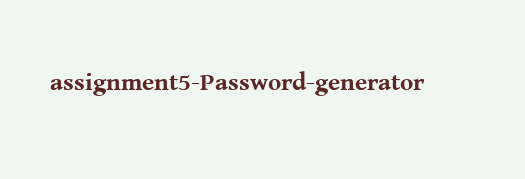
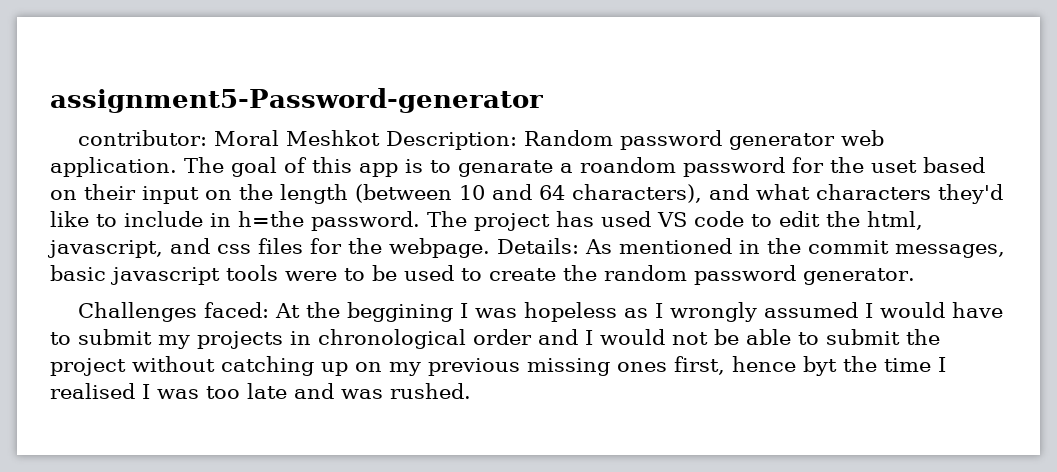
+ contributor: Moral Meshkot Description: Random password generator web application. The goal of this app is to genarate a roandom password for the uset based on their input on the length (between 10 and 64 characters), and what characters they'd like to include in h=the password. The project has used VS code to edit the html, javascript, and css files for the webpage. Details: As mentioned in the commit messages, basic javascript tools were to be used to create the random password generator.
+ Challenges faced: At the beggining I was hopeless as I wrongly assumed I would have to submit my projects in chronological order and I would not be able to submit the project without catching up on my previous missing ones first, hence byt the time I realised I was too late and was rushed.

